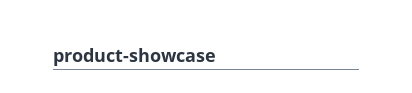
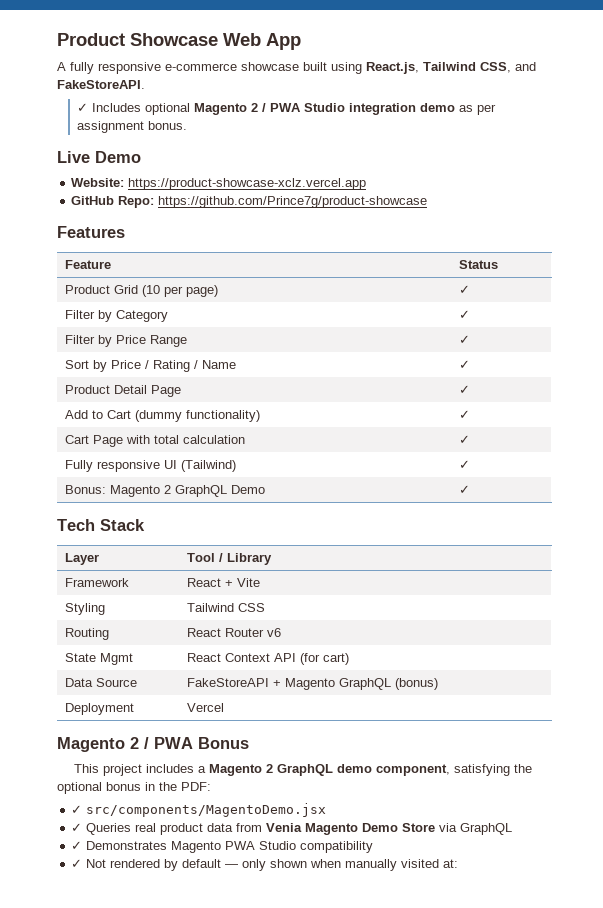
- product-showcase
+ Product Showcase Web App
+ A fully responsive e-commerce showcase built using React.js, Tailwind CSS, and FakeStoreAPI.
+ ✓ Includes optional Magento 2 / PWA Studio integration demo as per assignment bonus.
+ Live Demo
+ Website: https://product-showcase-xclz.vercel.app
+ GitHub Repo: https://github.com/Prince7g/product-showcase
+ Features
+ Feature | Status
+ Product Grid (10 per page) | ✓
+ Filter by Category | ✓
+ Filter by Price Range | ✓
+ Sort by Price / Rating / Name | ✓
+ Product Detail Page | ✓
+ Add to Cart (dummy functionality) | ✓
+ Cart Page with total calculation | ✓
+ Fully responsive UI (Tailwind) | ✓
+ Bonus: Magento 2 GraphQL Demo | ✓
+ Tech Stack
+ Layer | Tool / Library
+ Framework | React + Vite
+ Styling | Tailwind CSS
+ Routing | React Router v6
+ State Mgmt | React Context API (for cart)
+ Data Source | FakeStoreAPI + Magento GraphQL (bonus)
+ Deployment | Vercel
+ Magento 2 / PWA Bonus
+ This project includes a Magento 2 GraphQL demo component, satisfying the optional bonus in the PDF:
+ ✓ src/components/MagentoDemo.jsx
+ ✓ Queries real product data from Venia Magento Demo Store via GraphQL
+ ✓ Demonstrates Magento PWA Studio compatibility
+ ✓ Not rendered by default — only shown when manually visited at:

